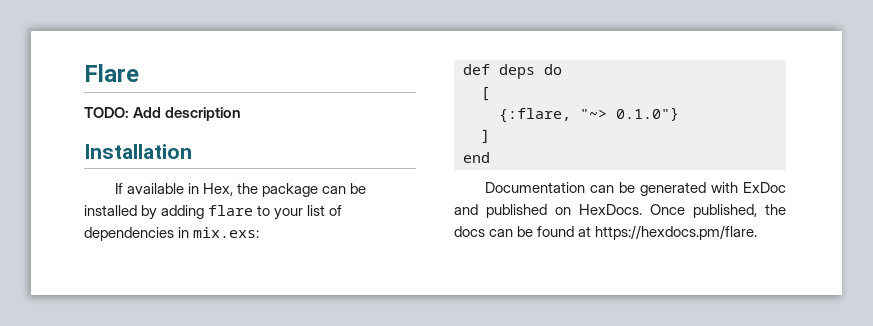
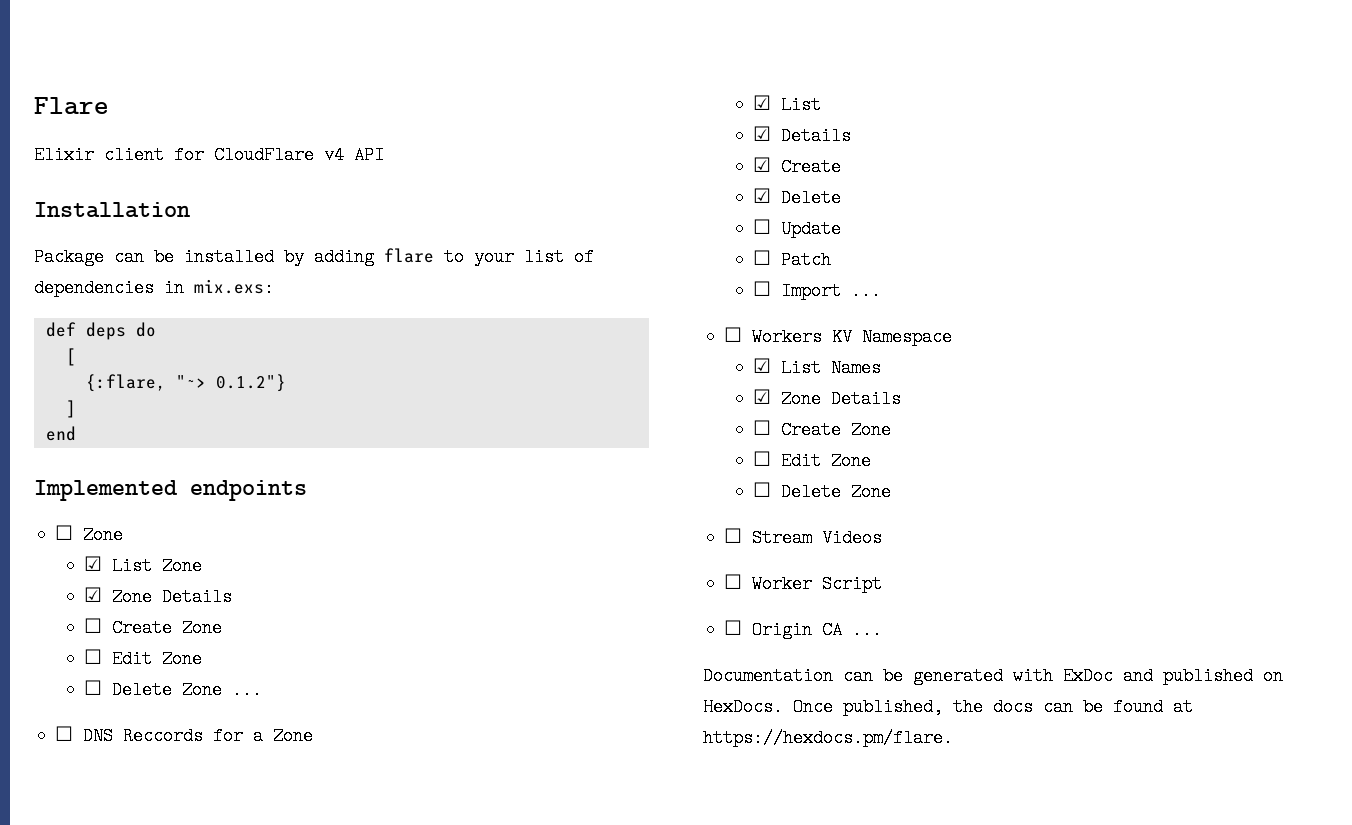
- TODO: Add description
+ Elixir client for CloudFlare v4 API
  Installation
- If available in Hex, the package can be installed by adding flare to your list of dependencies in mix.exs:
+ Package can be installed by adding flare to your list of dependencies in mix.exs:
- {:flare, "~> 0.1.0"}
+ {:flare, "~> 0.1.2"}
+ Implemented endpoints
+ ☐ Zone
+ ☑ List Zone
+ ☑ Zone Details
+ ☐ Create Zone
+ ☐ Edit Zone
+ ☐ Delete Zone ...
+ ☐ DNS Reccords for a Zone
+ ☑ List
+ ☑ Details
+ ☑ Create
+ ☑ Delete
+ ☐ Update
+ ☐ Patch
+ ☐ Import ...
+ ☐ Workers KV Namespace
+ ☑ List Names
+ ☑ Zone Details
+ ☐ Create Zone
+ ☐ Edit Zone
+ ☐ Delete Zone
+ ☐ Stream Videos
+ ☐ Worker Script
+ ☐ Origin CA ...

